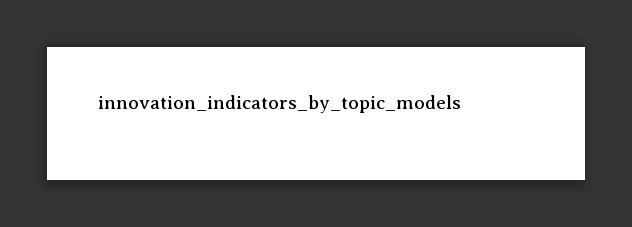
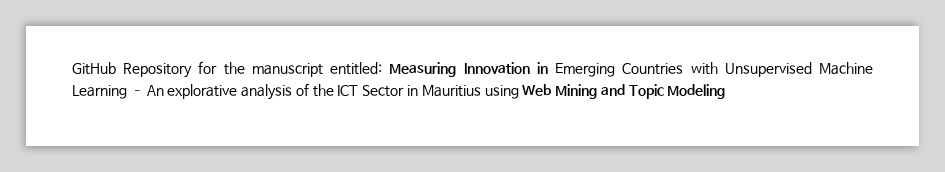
- innovation_indicators_by_topic_models
+ GitHub Repository for the manuscript entitled: Measuring Innovation in Emerging Countries with Unsupervised Machine Learning – An explorative analysis of the ICT Sector in Mauritius using Web Mining and Topic Modeling

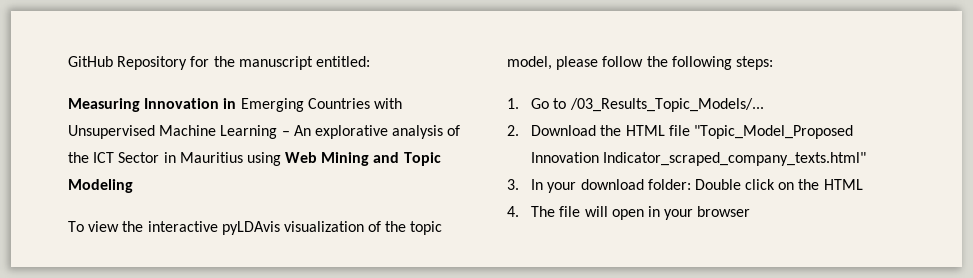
- GitHub Repository for the manuscript entitled: Measuring Innovation in Emerging Countries with Unsupervised Machine Learning – An explorative analysis of the ICT Sector in Mauritius using Web Mining and Topic Modeling
+ GitHub Repository for the manuscript entitled:
+ Measuring Innovation in Emerging Countries with Unsupervised Machine Learning – An explorative analysis of the ICT Sector in Mauritius using Web Mining and Topic Modeling
+ To view the interactive pyLDAvis visualization of the topic model, please follow the following steps:
+ 1. Go to /03_Results_Topic_Models/...
+ 2. Download the HTML file "Topic_Model_Proposed Innovation Indicator_scraped_company_texts.html"
+ 3. In your download folder: Double click on the HTML
+ 4. The file will open in your browser

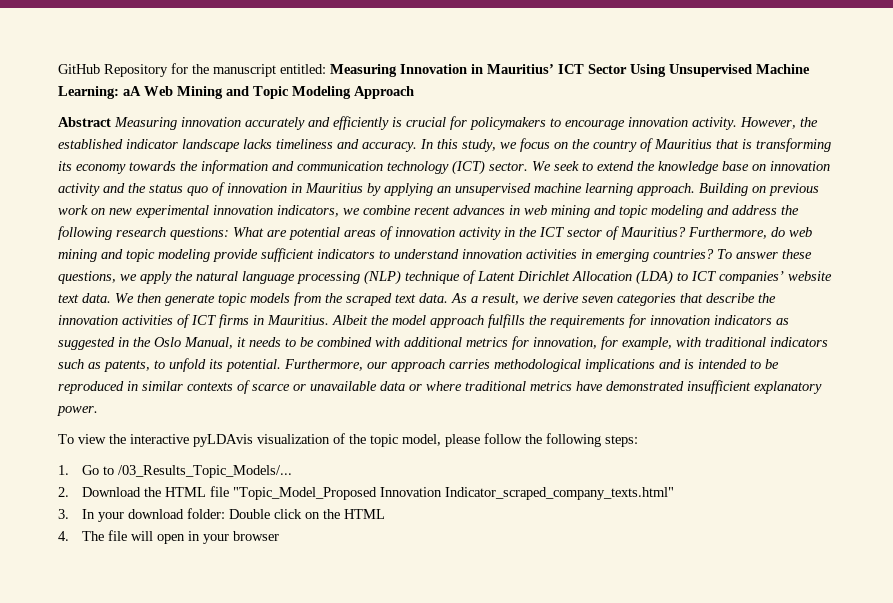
- GitHub Repository for the manuscript entitled:
- Measuring Innovation in Emerging Countries with Unsupervised Machine Learning – An explorative analysis of the ICT Sector in Mauritius using Web Mining and Topic Modeling
+ GitHub Repository for the manuscript entitled: Measuring Innovation in Mauritius’ ICT Sector Using Unsupervised Machine Learning: aA Web Mining and Topic Modeling Approach
+ Abstract Measuring innovation accurately and efficiently is crucial for policymakers to encourage innovation activity. However, the established indicator landscape lacks timeliness and accuracy. In this study, we focus on the country of Mauritius that is transforming its economy towards the information and communication technology (ICT) sector. We seek to extend the knowledge base on innovation activity and the status quo of innovation in Mauritius by applying an unsupervised machine learning approach. Building on previous work on new experimental innovation indicators, we combine recent advances in web mining and topic modeling and address the following research questions: What are potential areas of innovation activity in the ICT sector of Mauritius? Furthermore, do web mining and topic modeling provide sufficient indicators to understand innovation activities in emerging countries? To answer these questions, we apply the natural language processing (NLP) technique of Latent Dirichlet Allocation (LDA) to ICT companies’ website text data. We then generate topic models from the scraped text data. As a result, we derive seven categories that describe the innovation activities of ICT firms in Mauritius. Albeit the model approach fulfills the requirements for innovation indicators as suggested in the Oslo Manual, it needs to be combined with additional metrics for innovation, for example, with traditional indicators such as patents, to unfold its potential. Furthermore, our approach carries methodological implications and is intended to be reproduced in similar contexts of scarce or unavailable data or where traditional metrics have demonstrated insufficient explanatory power.

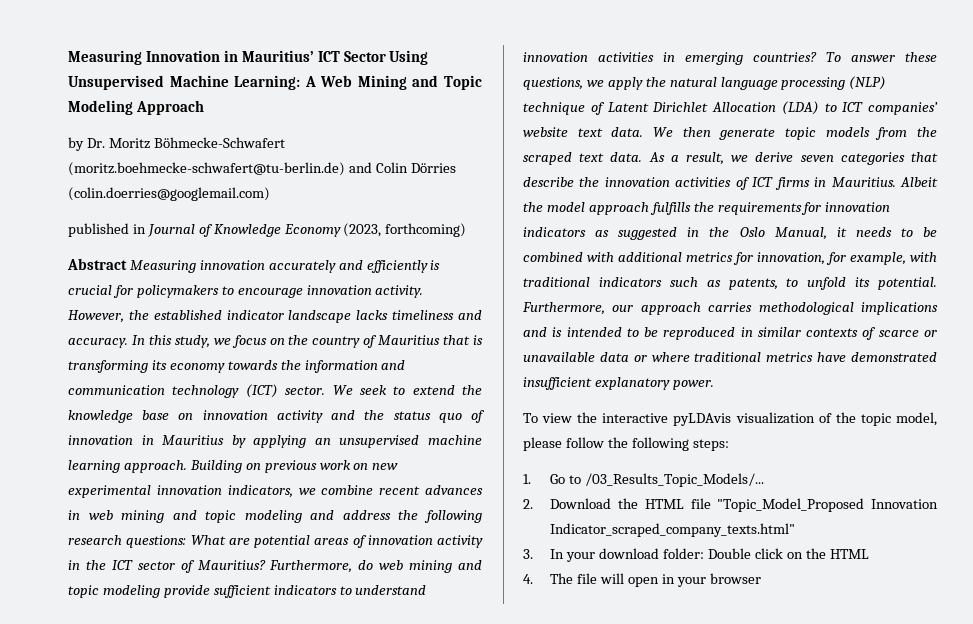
- GitHub Repository for the manuscript entitled: Measuring Innovation in Mauritius’ ICT Sector Using Unsupervised Machine Learning: aA Web Mining and Topic Modeling Approach
+ Measuring Innovation in Mauritius’ ICT Sector Using Unsupervised Machine Learning: A Web Mining and Topic Modeling Approach
+ by Dr. Moritz Böhmecke-Schwafert (moritz.boehmecke-schwafert@tu-berlin.de) and Colin Dörries (colin.doerries@googlemail.com)
+ published in Journal of Knowledge Economy (2023, forthcoming)

